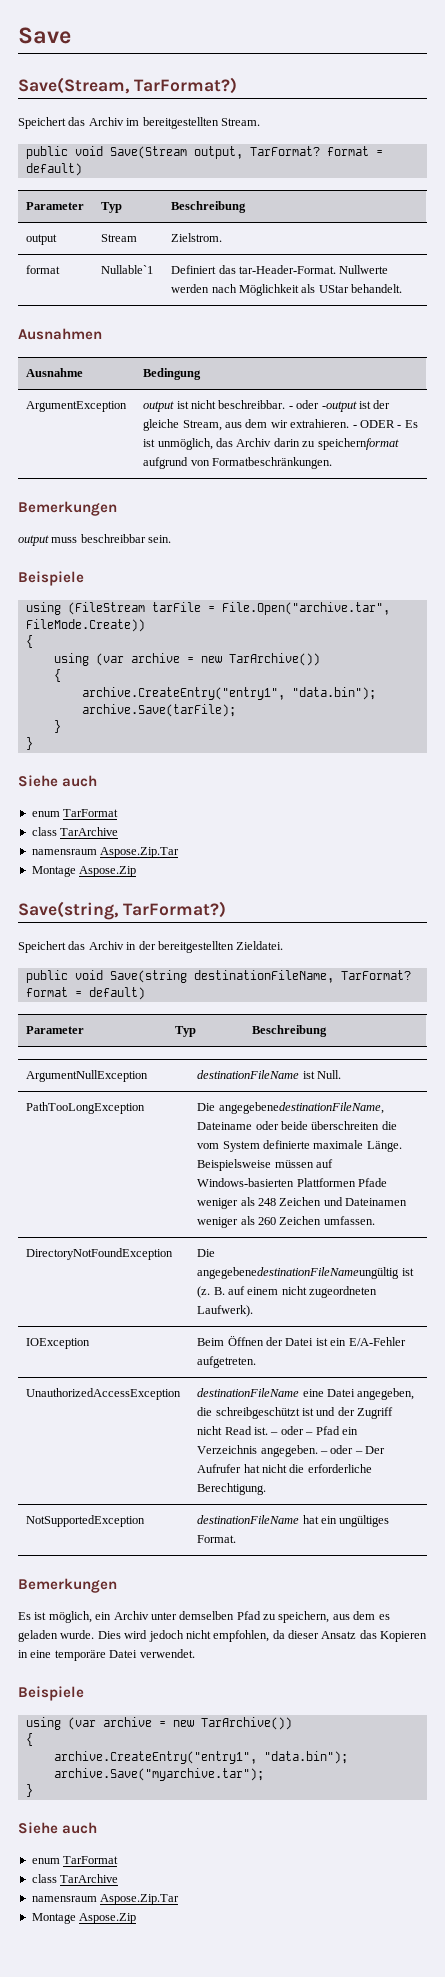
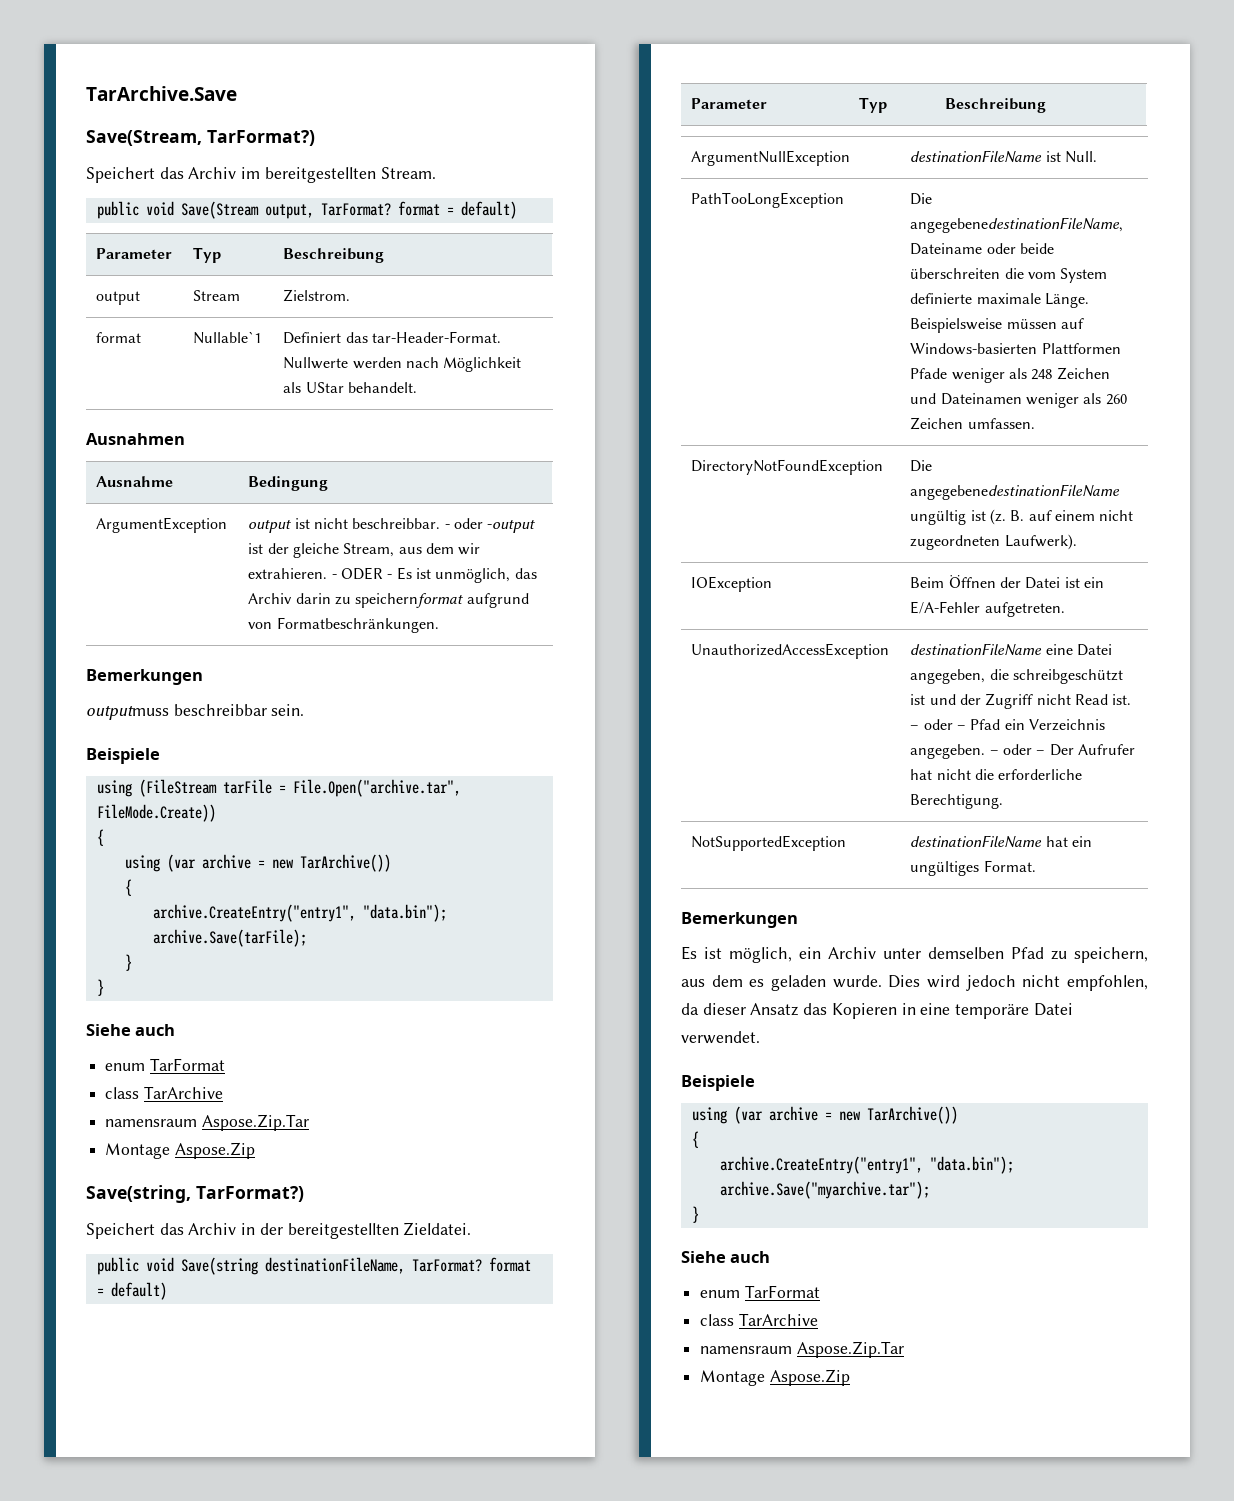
- Save
+ TarArchive.Save
- output muss beschreibbar sein.
+ outputmuss beschreibbar sein.
- DirectoryNotFoundException | Die angegebenedestinationFileNameungültig ist (z. B. auf einem nicht zugeordneten Laufwerk).
+ DirectoryNotFoundException | Die angegebenedestinationFileName ungültig ist (z. B. auf einem nicht zugeordneten Laufwerk).

